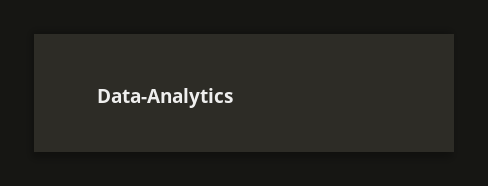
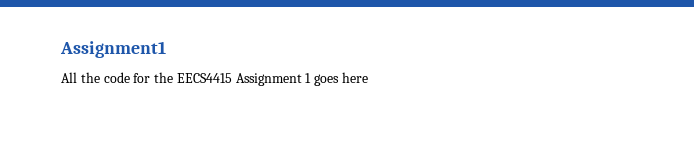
- Data-Analytics
+ Assignment1
+ All the code for the EECS4415 Assignment 1 goes here

